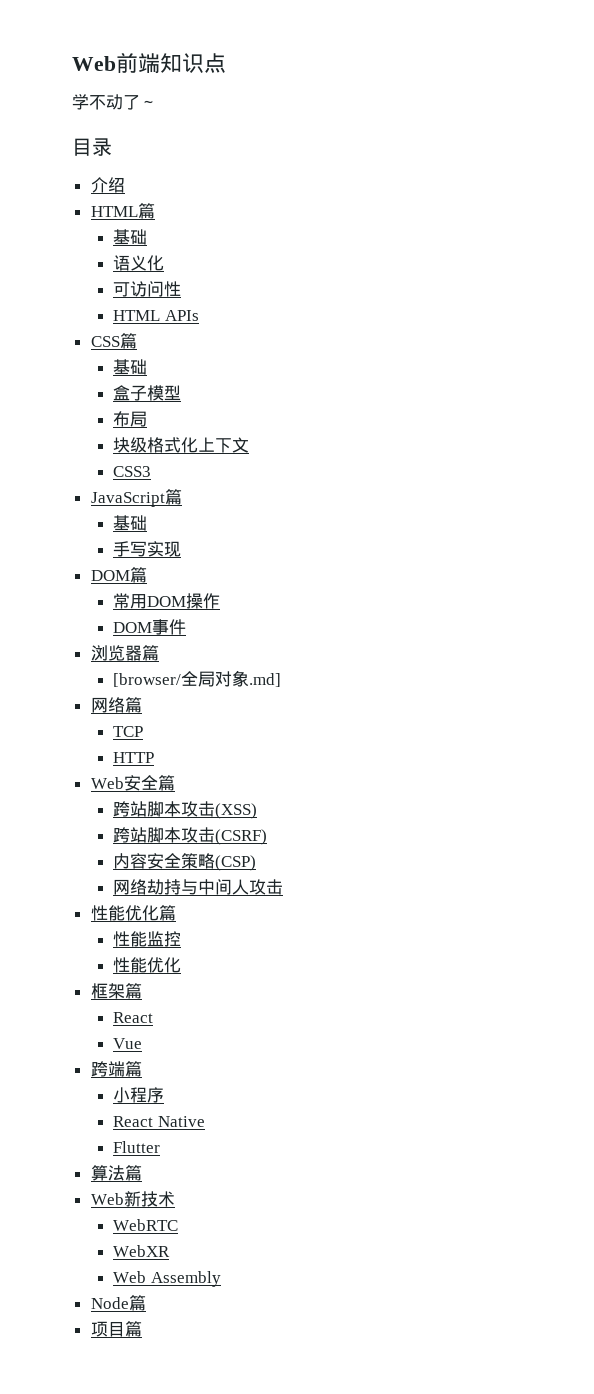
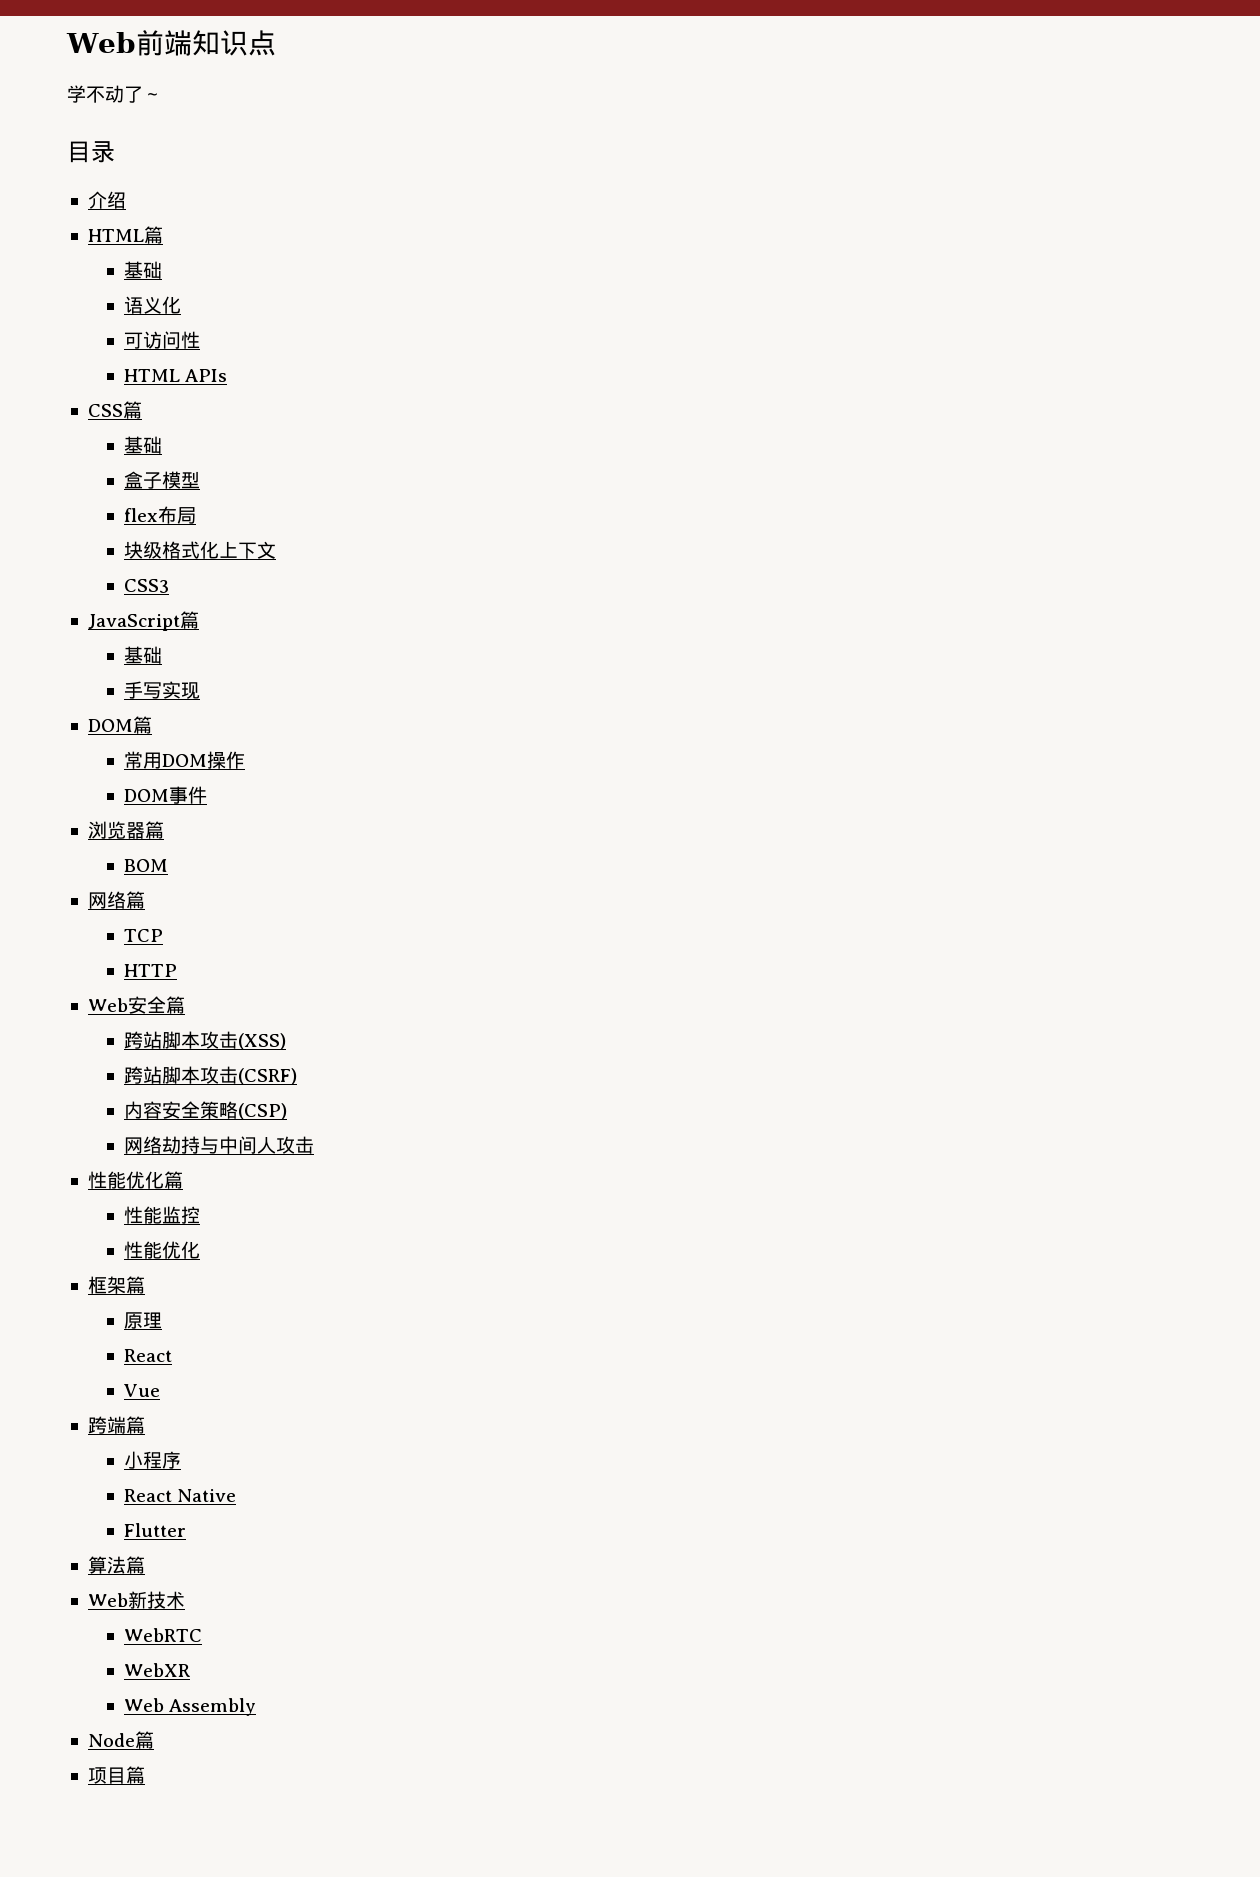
- 布局
+ flex布局
- [browser/全局对象.md]
+ BOM
+ 原理

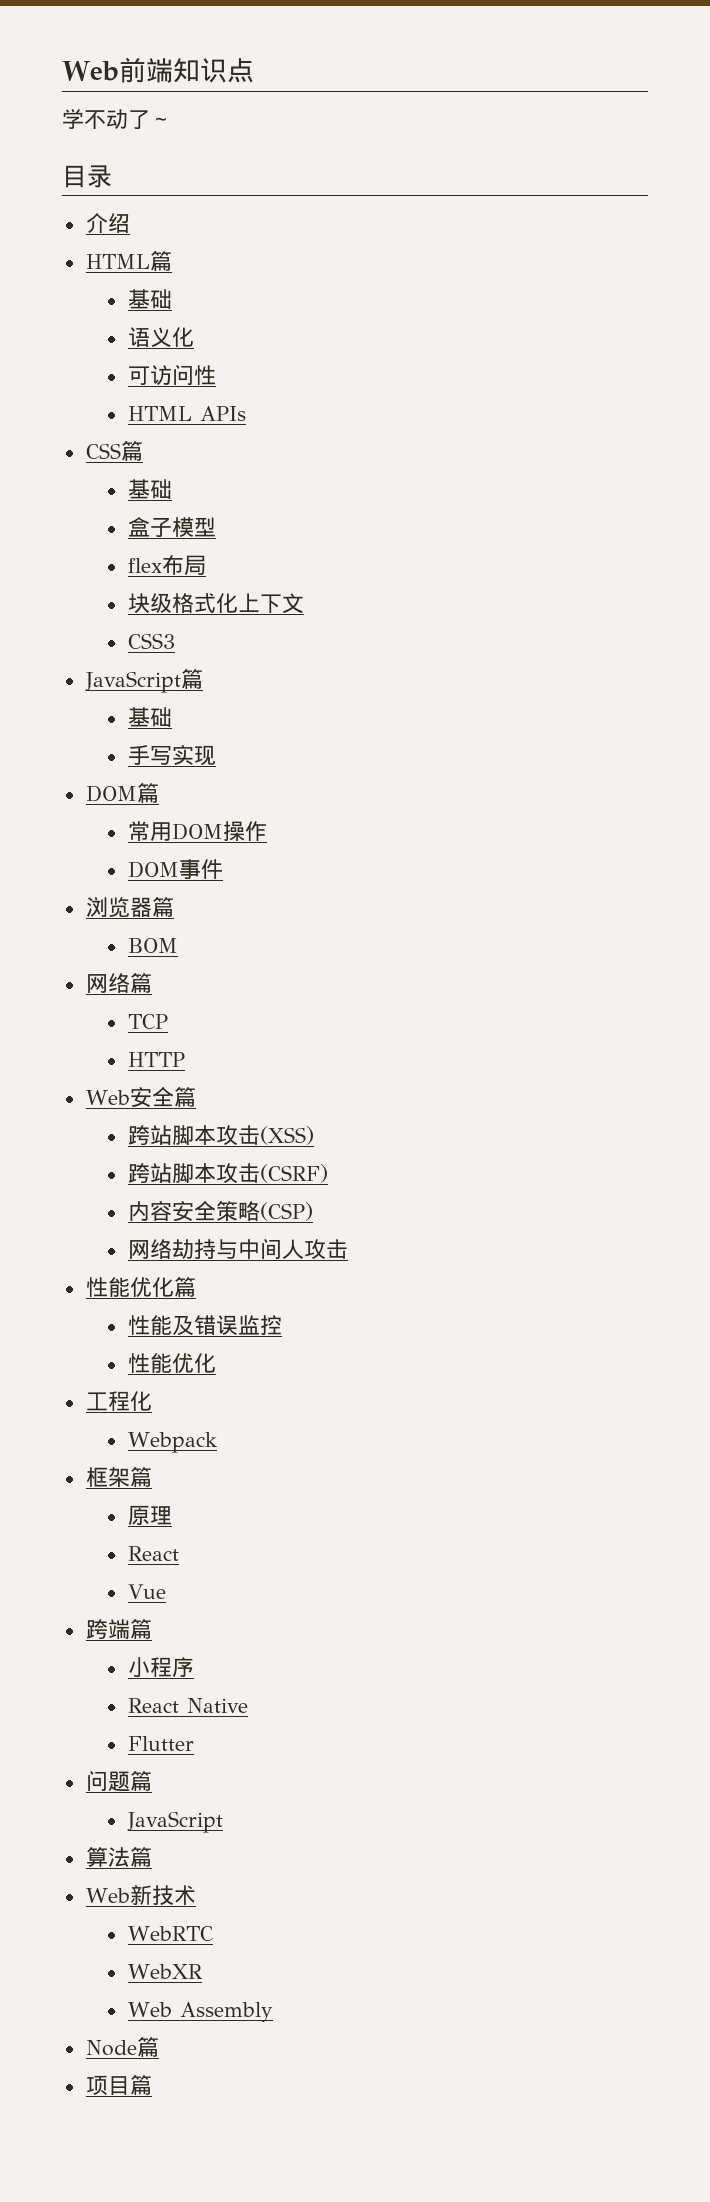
- 性能监控
+ 性能及错误监控
+ 工程化
+ Webpack
+ 问题篇
+ JavaScript

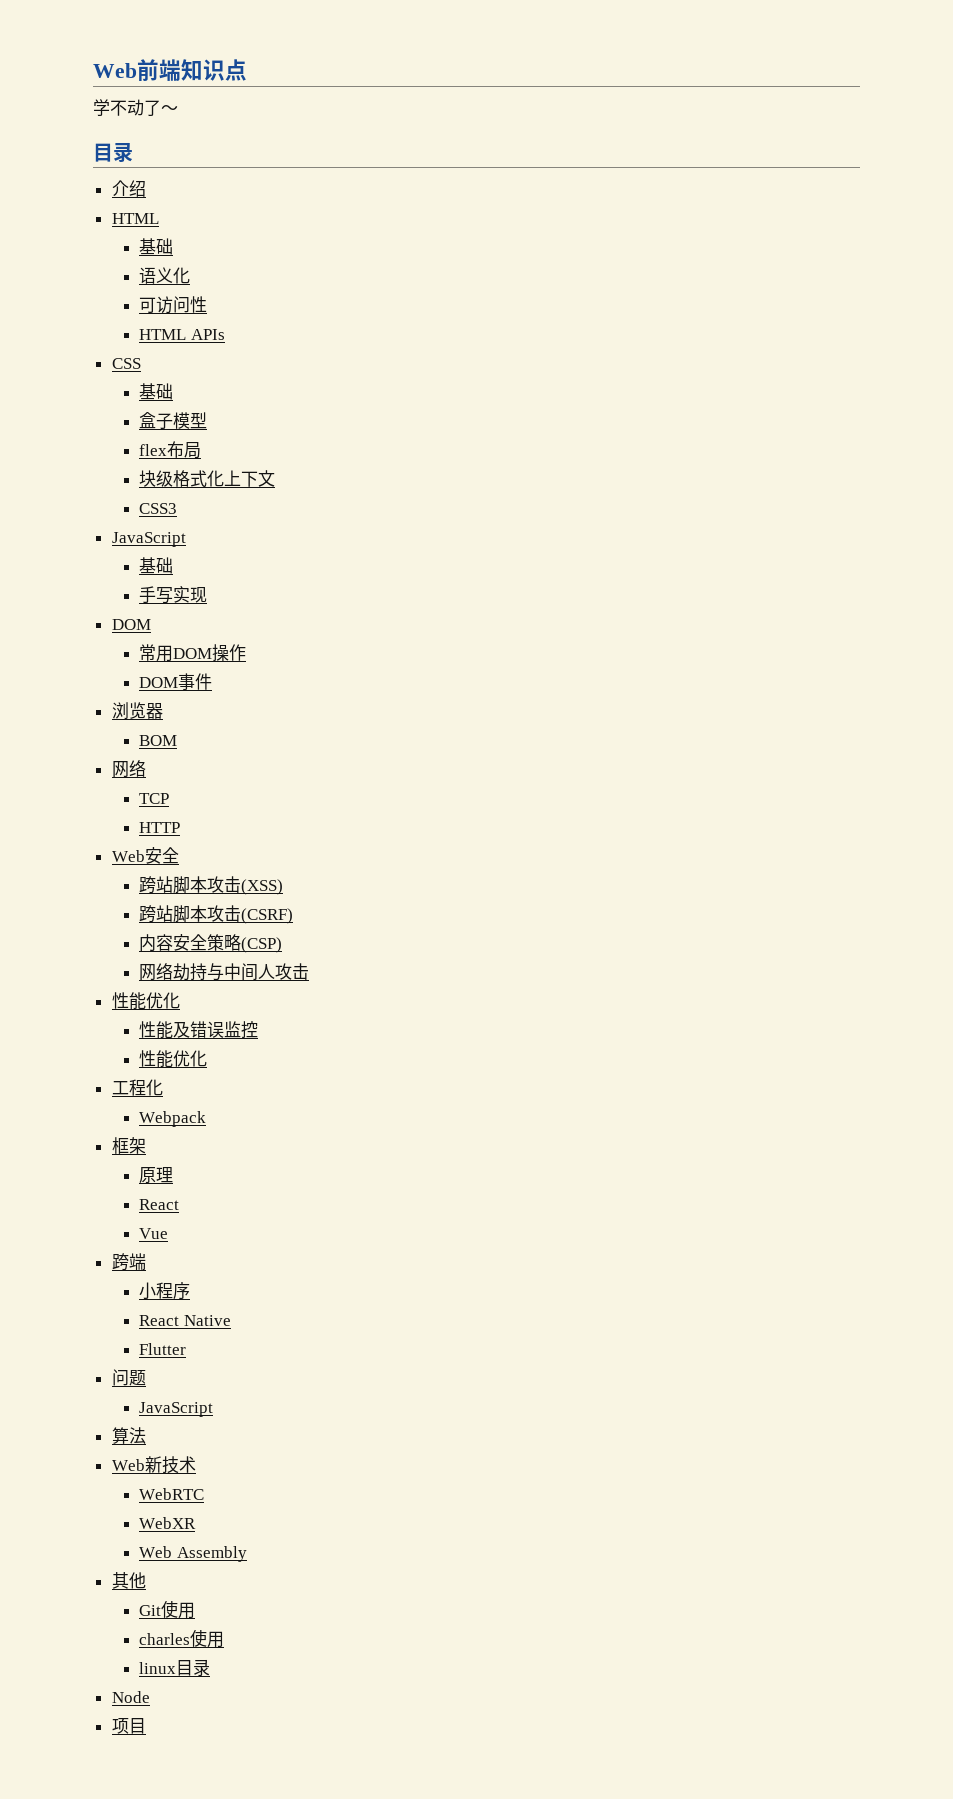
  介绍
- HTML篇
+ HTML
- CSS篇
+ CSS
  CSS3
- JavaScript篇
+ JavaScript
  手写实现
- DOM篇
+ DOM
- 浏览器篇
+ 浏览器
  BOM
- 网络篇
+ 网络
- Web安全篇
+ Web安全
  网络劫持与中间人攻击
- 性能优化篇
+ 性能优化
- 框架篇
+ 框架
- 跨端篇
+ 跨端
- 问题篇
+ 问题
- 算法篇
+ 算法
+ 其他
+ Git使用
+ charles使用
+ linux目录
- Node篇
+ Node
- 项目篇
+ 项目

